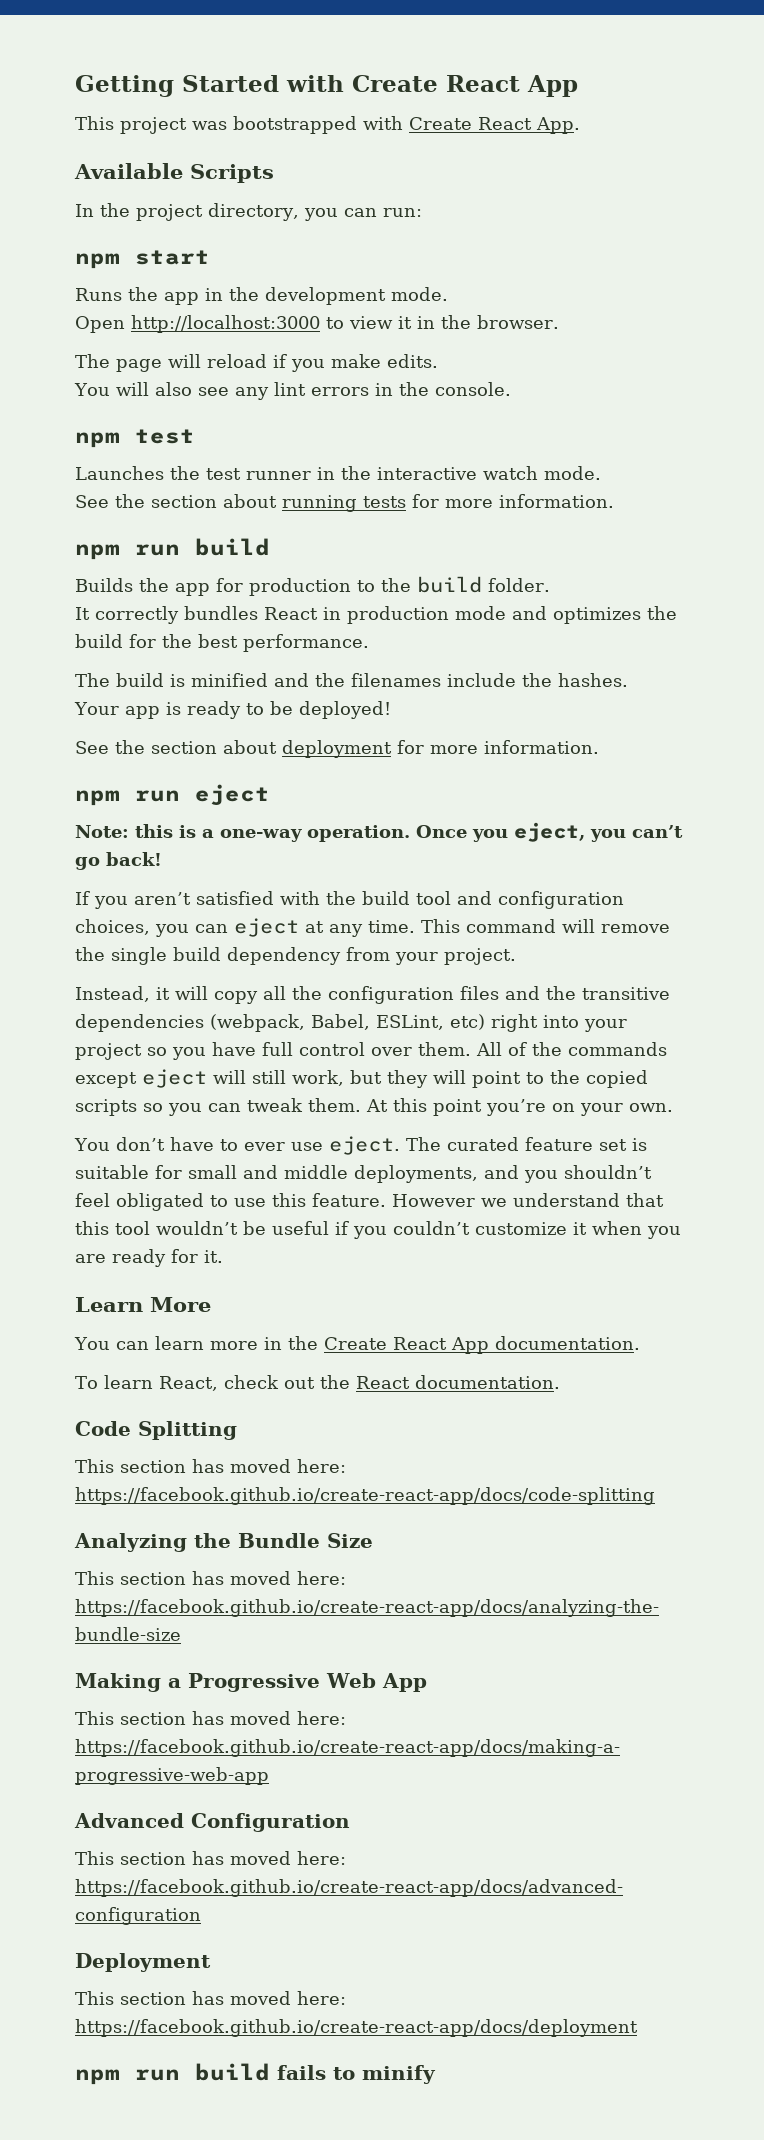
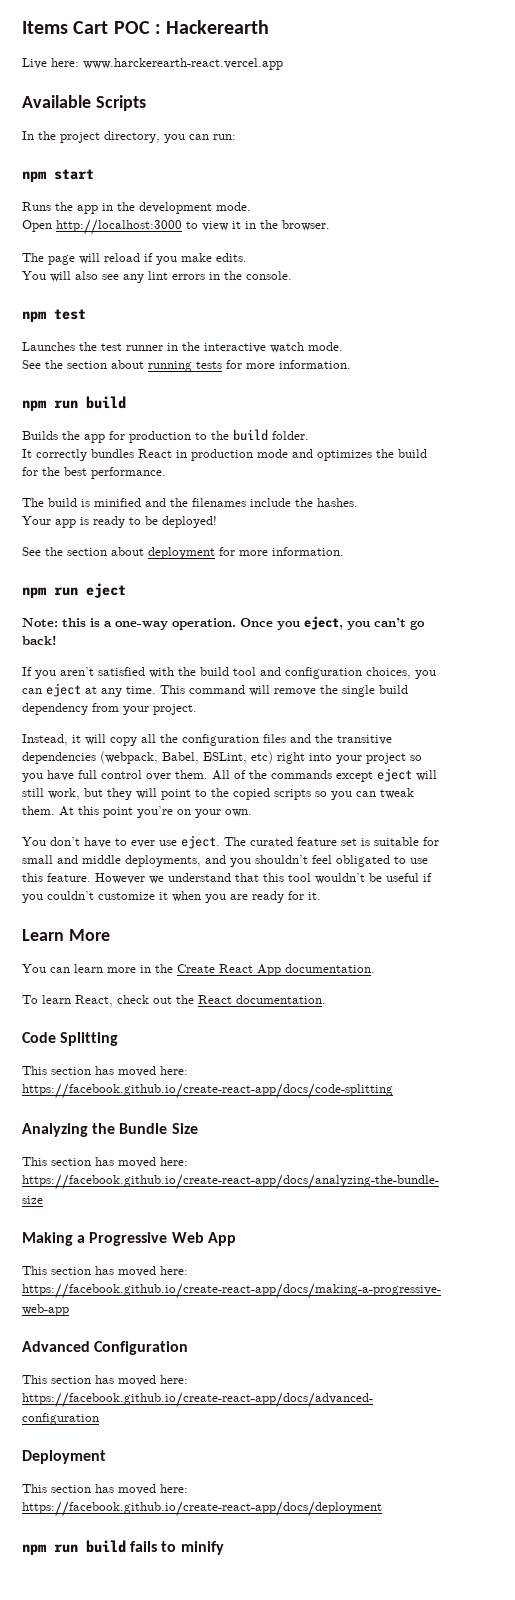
- Getting Started with Create React App
- This project was bootstrapped with Create React App.
+ Items Cart POC : Hackerearth
+ Live here: www.harckerearth-react.vercel.app

